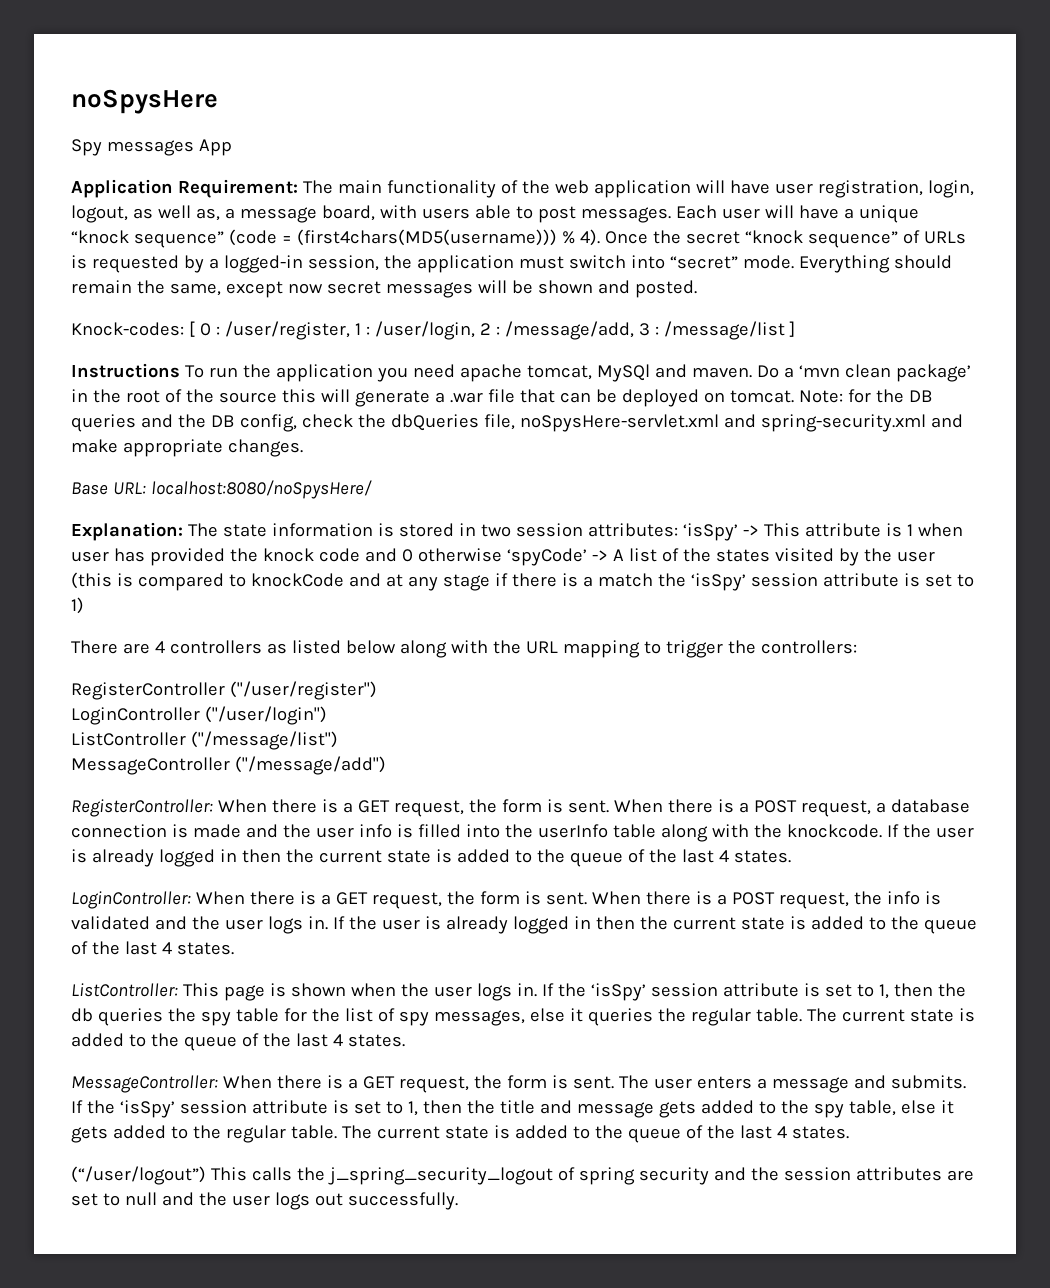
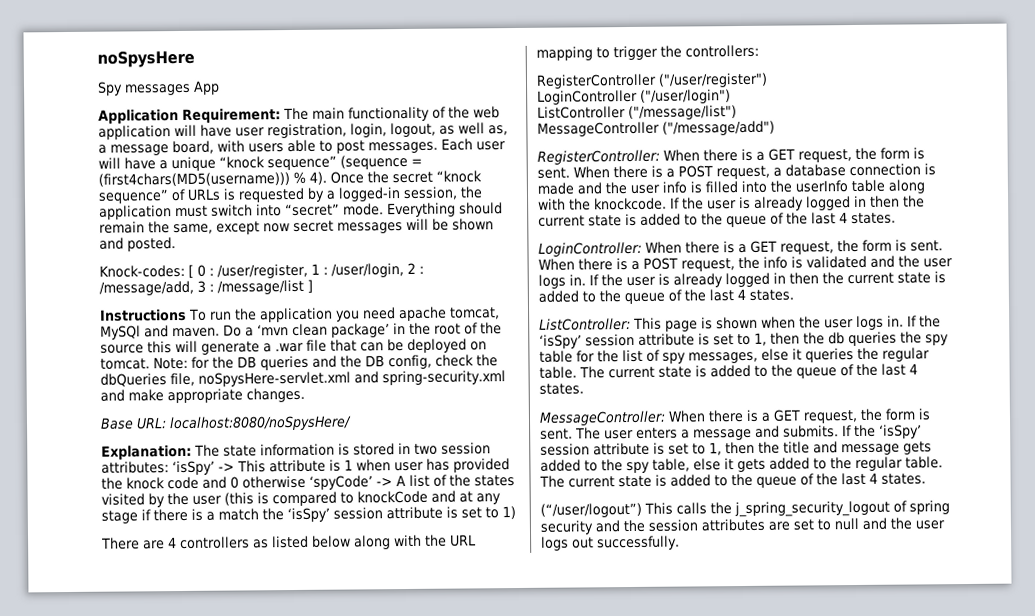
- Each user will have a unique “knock sequence” (code = (first4chars(MD5(username))) % 4).
+ Each user will have a unique “knock sequence” (sequence = (first4chars(MD5(username))) % 4).

